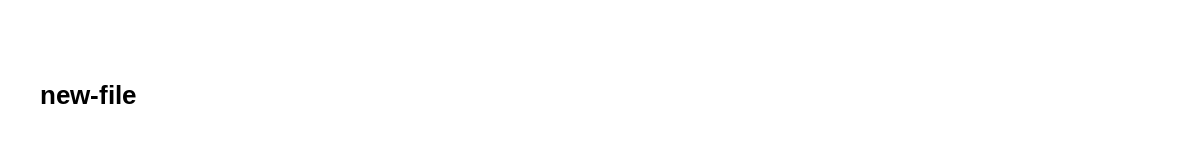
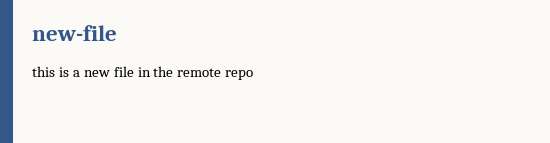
+ this is a new file in the remote repo

